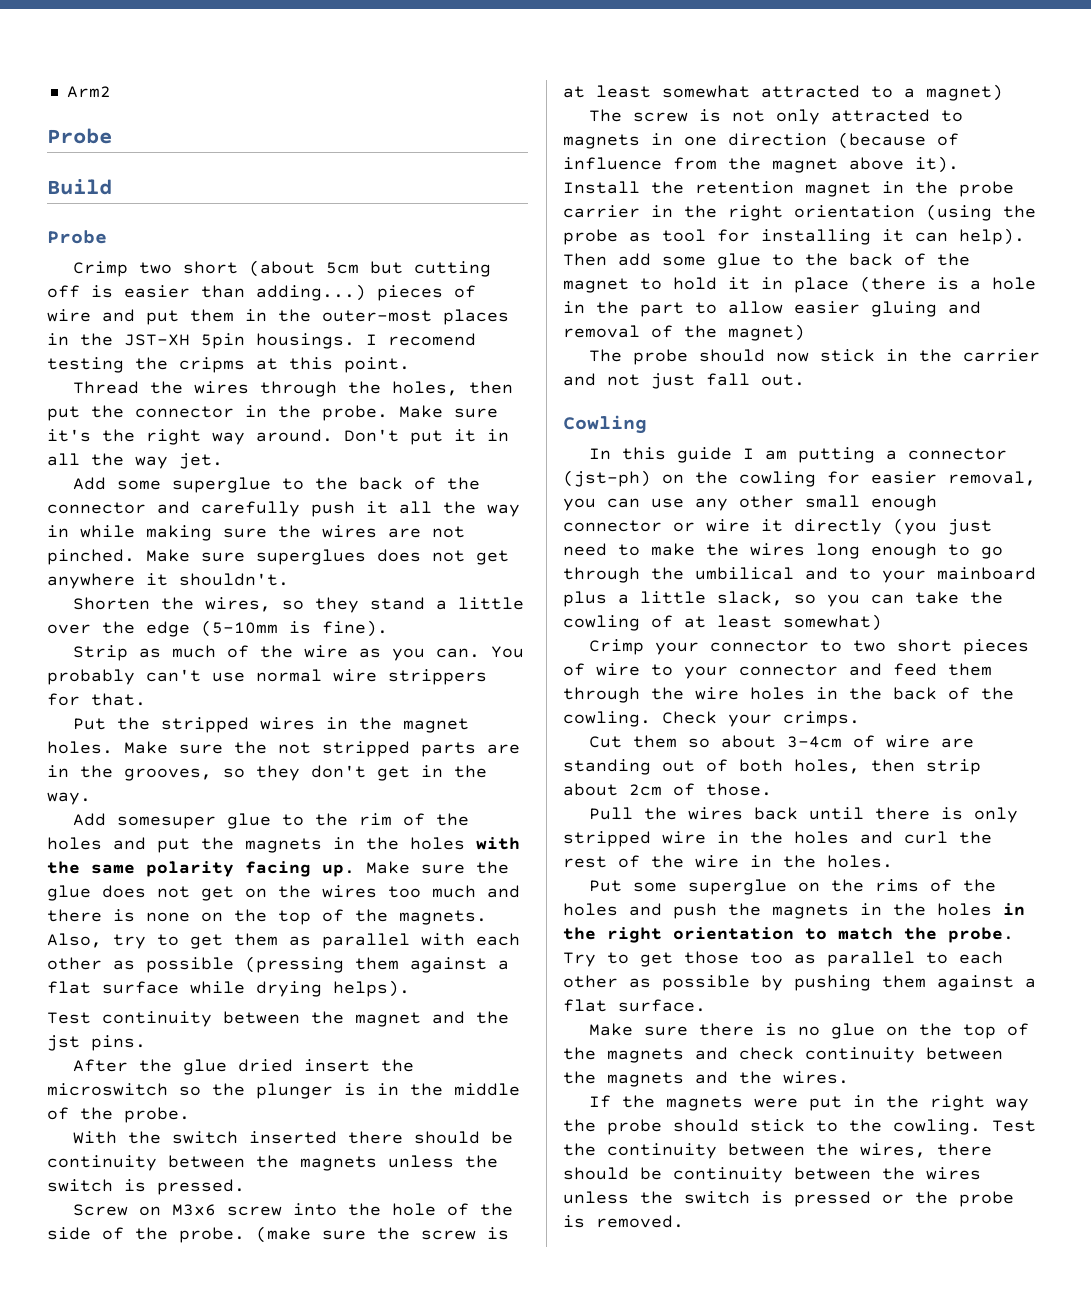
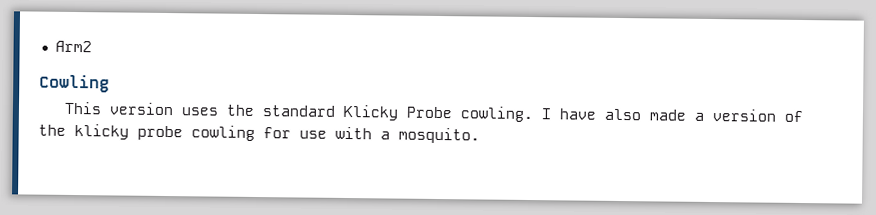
  Arm2
- Probe
- Build
- Probe
- Crimp two short (about 5cm but cutting off is easier than adding...) pieces of wire and put them in the outer-most places in the JST-XH 5pin housings. I recomend testing the cripms at this point.
- Thread the wires through the holes, then put the connector in the probe. Make sure it's the right way around. Don't put it in all the way jet.
- Add some superglue to the back of the connector and carefully push it all the way in while making sure the wires are not pinched. Make sure superglues does not get anywhere it shouldn't.
- Shorten the wires, so they stand a little over the edge (5-10mm is fine).
- Strip as much of the wire as you can. You probably can't use normal wire strippers for that.
- Put the stripped wires in the magnet holes. Make sure the not stripped parts are in the grooves, so they don't get in the way.
- Add somesuper glue to the rim of the holes and put the magnets in the holes with the same polarity facing up. Make sure the glue does not get on the wires too much and there is none on the top of the magnets. Also, try to get them as parallel with each other as possible (pressing them against a flat surface while drying helps).
- Test continuity between the magnet and the jst pins.
- After the glue dried insert the microswitch so the plunger is in the middle of the probe.
- With the switch inserted there should be continuity between the magnets unless the switch is pressed.
- Screw on M3x6 screw into the hole of the side of the probe. (make sure the screw is at least somewhat attracted to a magnet)
- The screw is not only attracted to magnets in one direction (because of influence from the magnet above it). Install the retention magnet in the probe carrier in the right orientation (using the probe as tool for installing it can help). Then add some glue to the back of the magnet to hold it in place (there is a hole in the part to allow easier gluing and removal of the magnet)
- The probe should now stick in the carrier and not just fall out.
  Cowling
- In this guide I am putting a connector (jst-ph) on the cowling for easier removal, you can use any other small enough connector or wire it directly (you just need to make the wires long enough to go through the umbilical and to your mainboard plus a little slack, so you can take the cowling of at least somewhat)
- Crimp your connector to two short pieces of wire to your connector and feed them through the wire holes in the back of the cowling. Check your crimps.
- Cut them so about 3-4cm of wire are standing out of both holes, then strip about 2cm of those.
- Pull the wires back until there is only stripped wire in the holes and curl the rest of the wire in the holes.
- Put some superglue on the rims of the holes and push the magnets in the holes in the right orientation to match the probe. Try to get those too as parallel to each other as possible by pushing them against a flat surface.
- Make sure there is no glue on the top of the magnets and check continuity between the magnets and the wires.
- If the magnets were put in the right way the probe should stick to the cowling. Test the continuity between the wires, there should be continuity between the wires unless the switch is pressed or the probe is removed.
+ This version uses the standard Klicky Probe cowling. I have also made a version of the klicky probe cowling for use with a mosquito.

